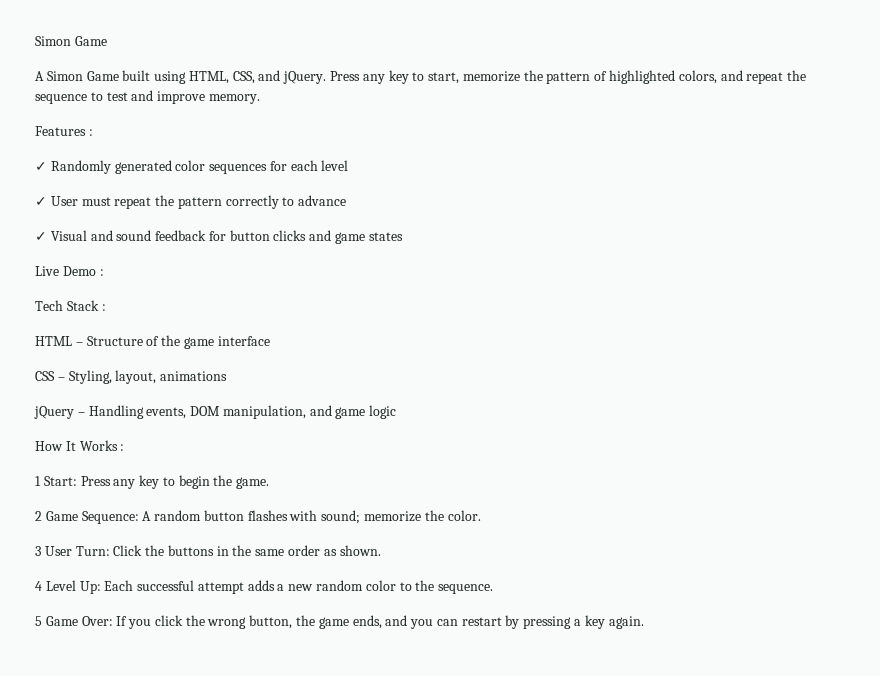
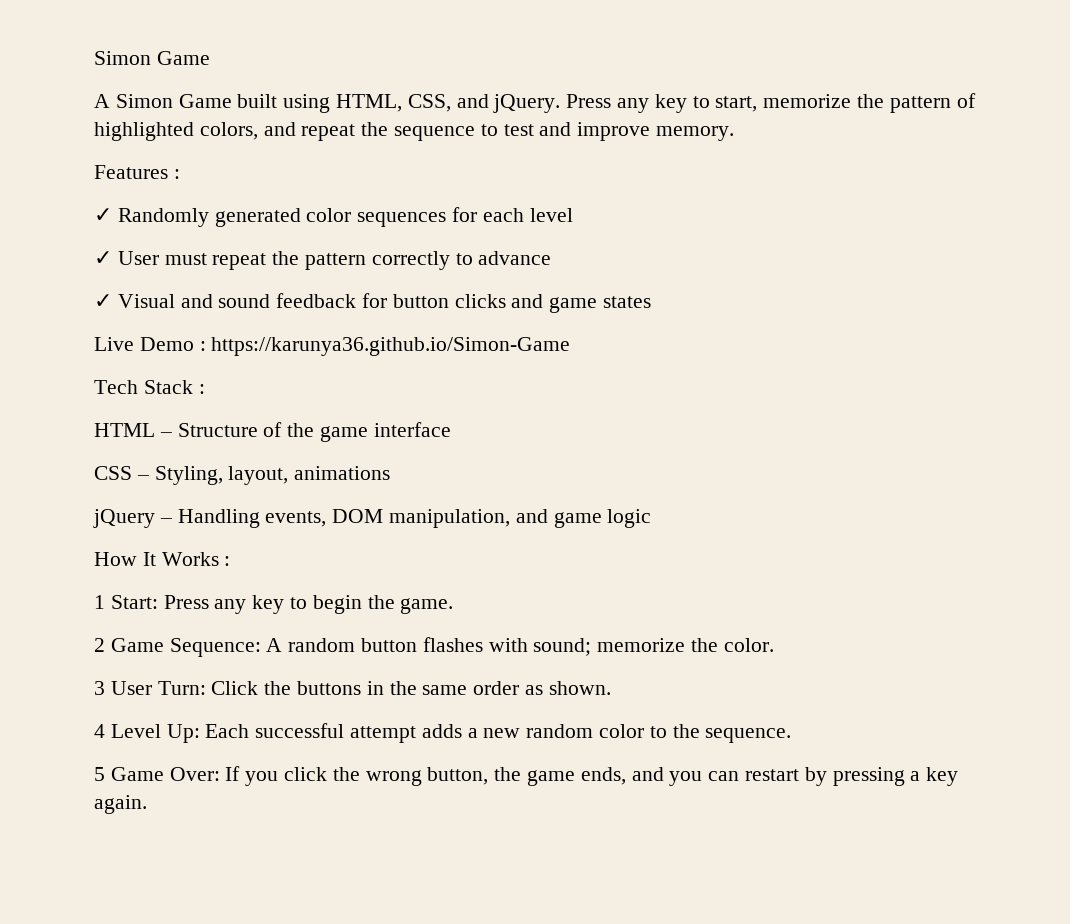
- Live Demo :
+ Live Demo : https://karunya36.github.io/Simon-Game

